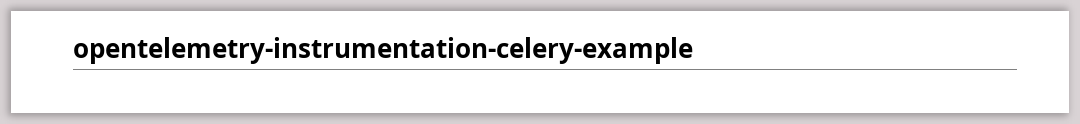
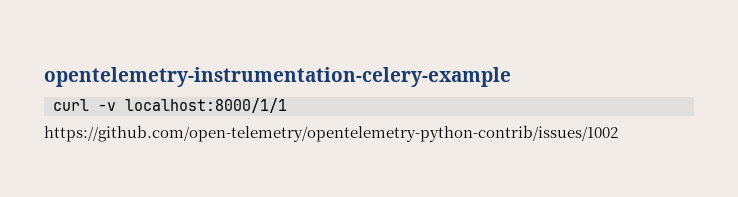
+ curl -v localhost:8000/1/1
+ https://github.com/open-telemetry/opentelemetry-python-contrib/issues/1002

